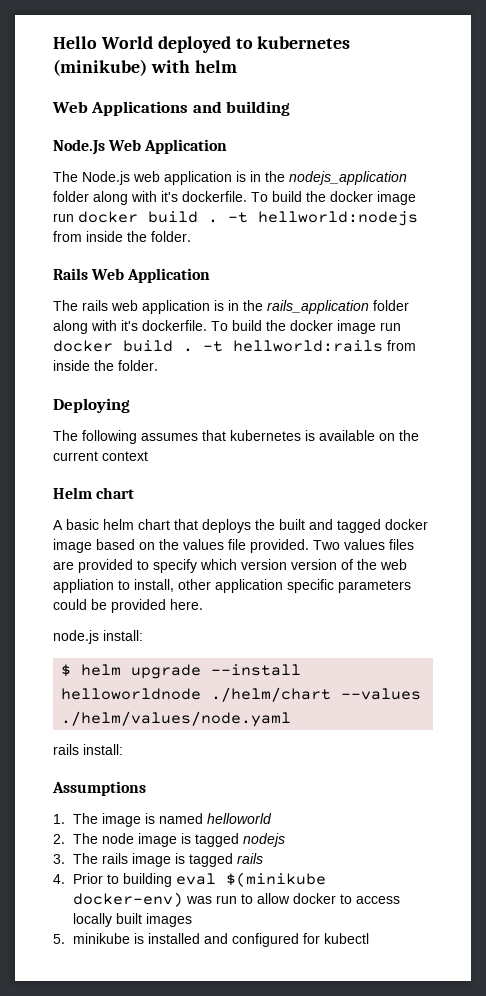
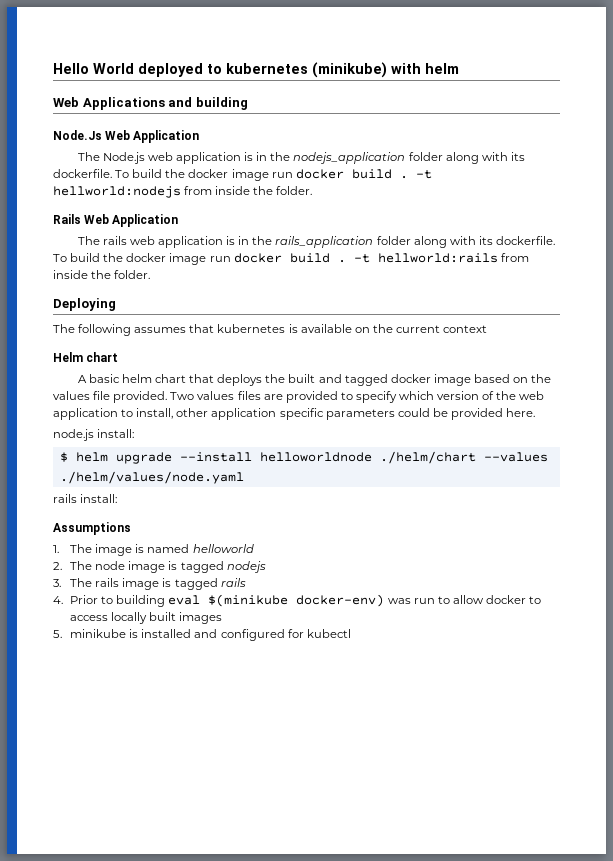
- The Node.js web application is in the nodejs_application folder along with it's dockerfile.
+ The Node.js web application is in the nodejs_application folder along with its dockerfile.
- The rails web application is in the rails_application folder along with it's dockerfile.
+ The rails web application is in the rails_application folder along with its dockerfile.
- Two values files are provided to specify which version version of the web appliation to install, other application specific parameters could be provided here.
+ Two values files are provided to specify which version of the web application to install, other application specific parameters could be provided here.

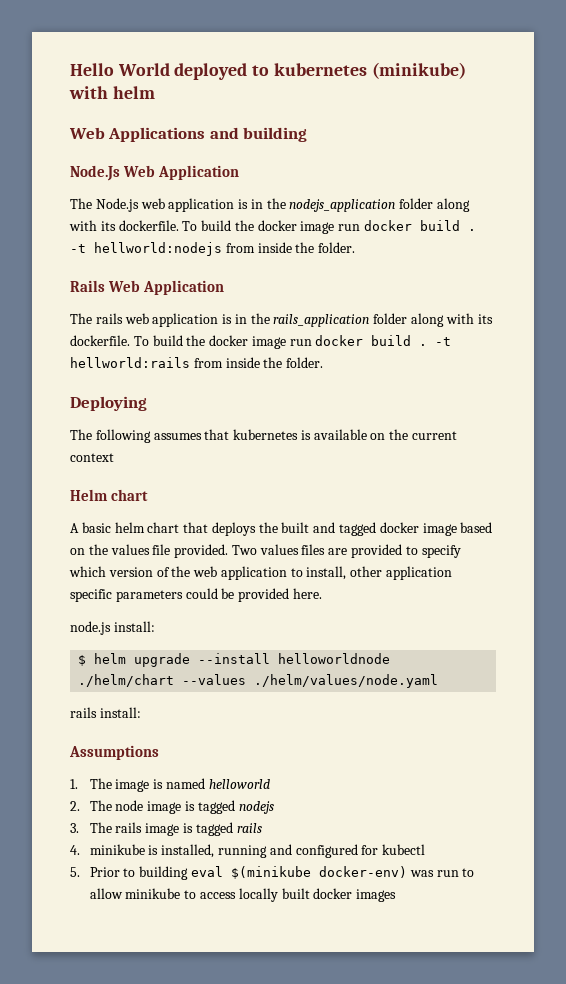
- 4. Prior to building eval $(minikube docker-env) was run to allow docker to access locally built images
+ 4. minikube is installed, running and configured for kubectl
+ 5. Prior to building eval $(minikube docker-env) was run to allow minikube to access locally built docker images
- 5. minikube is installed and configured for kubectl

